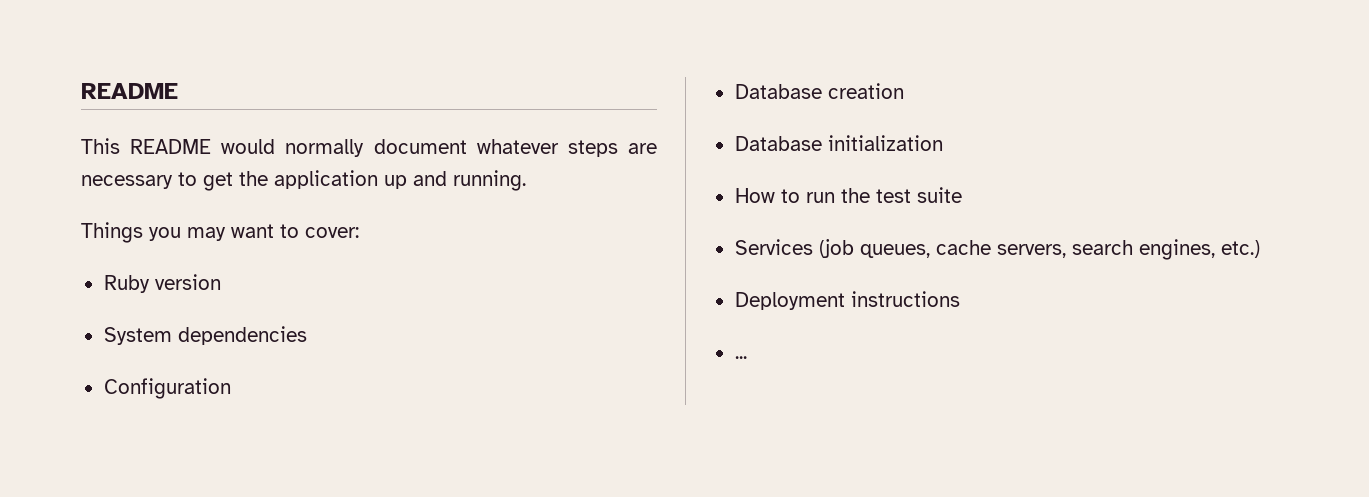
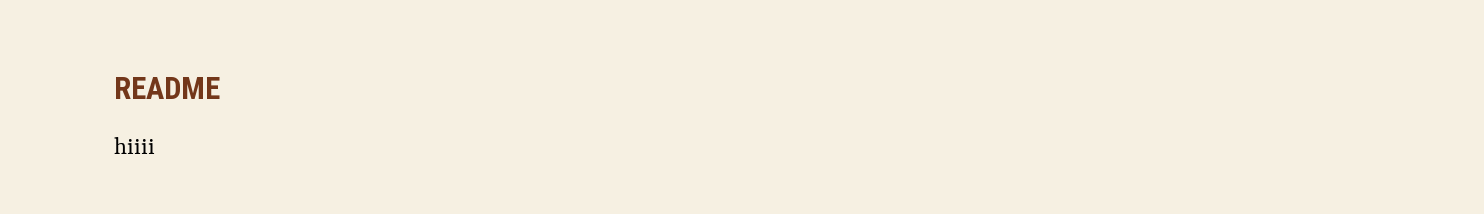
- This README would normally document whatever steps are necessary to get the application up and running.
- Things you may want to cover:
- Ruby version
- System dependencies
- Configuration
- Database creation
- Database initialization
- How to run the test suite
- Services (job queues, cache servers, search engines, etc.)
- Deployment instructions
- ...
+ hiiii

